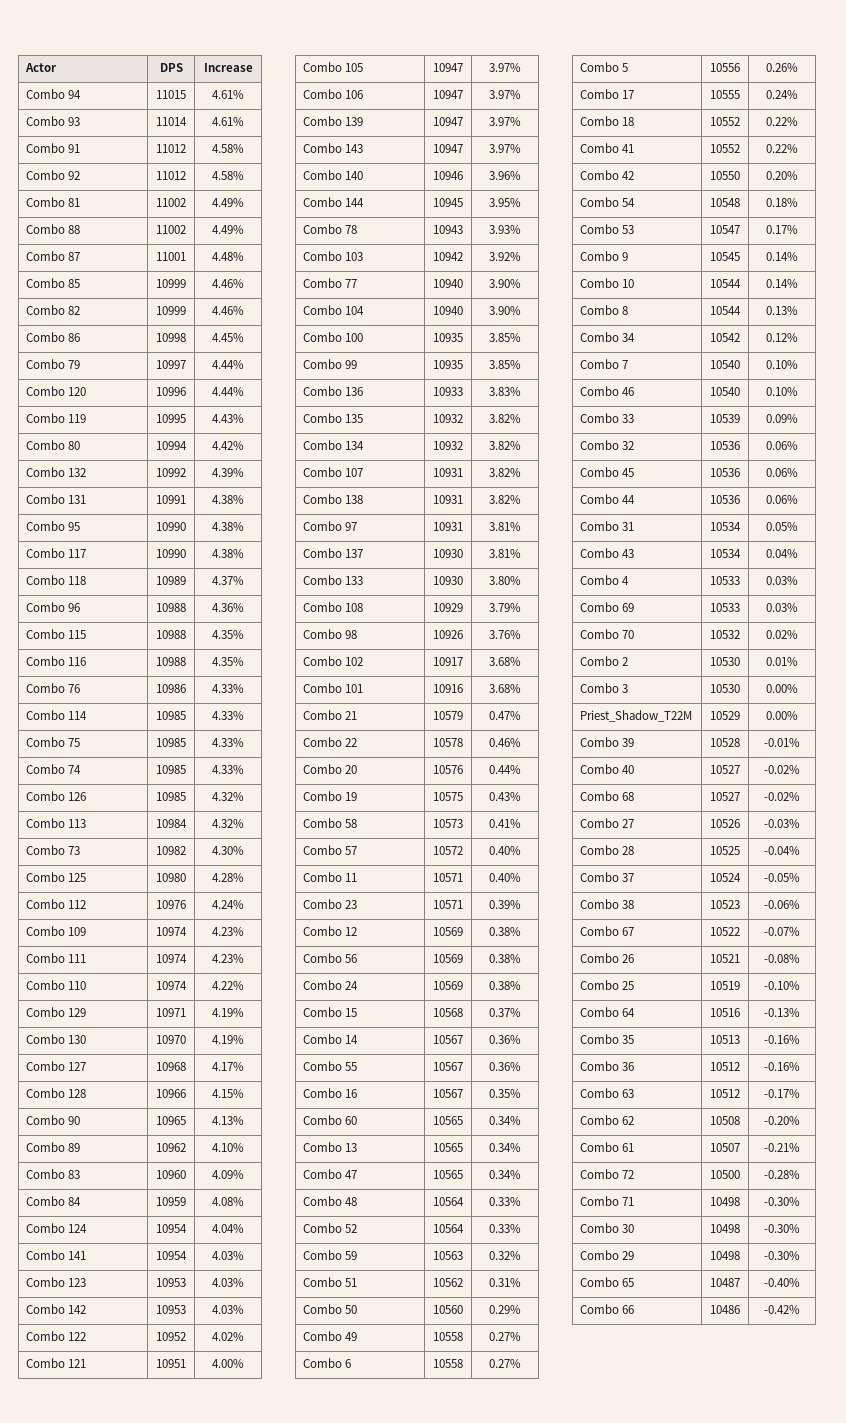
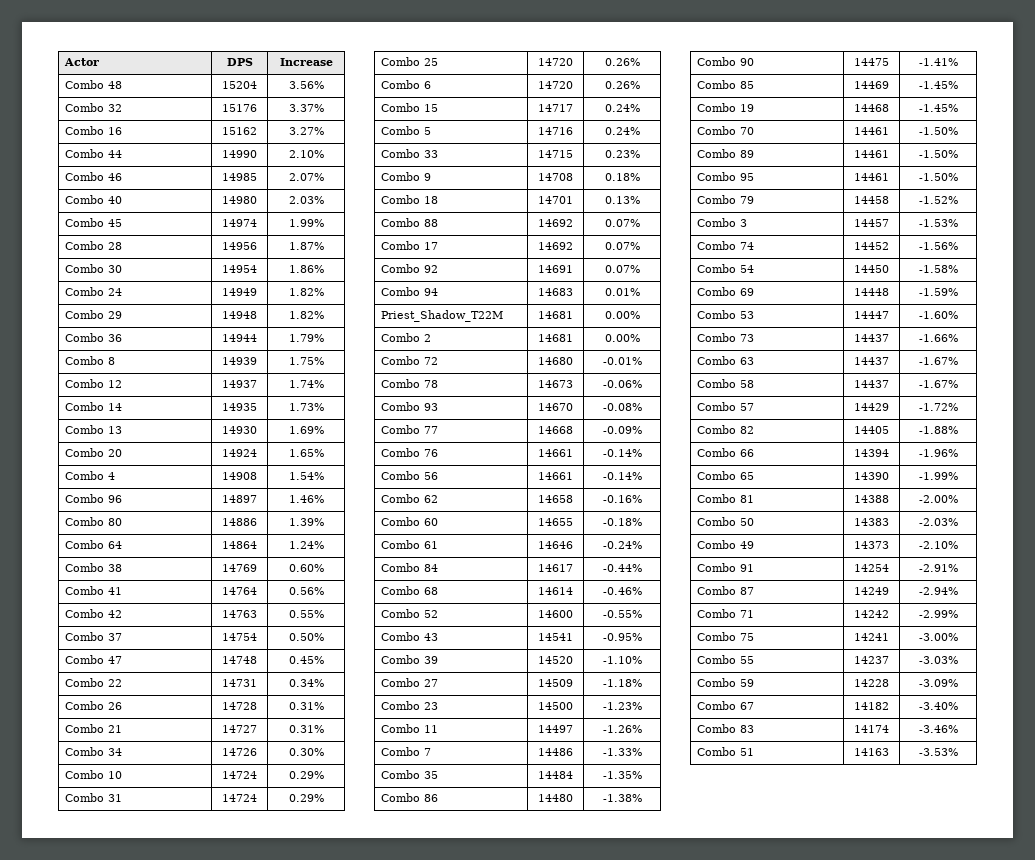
- Combo 94 | 11015 | 4.61%
- Combo 93 | 11014 | 4.61%
- Combo 91 | 11012 | 4.58%
- Combo 92 | 11012 | 4.58%
- Combo 81 | 11002 | 4.49%
- Combo 88 | 11002 | 4.49%
+ Combo 48 | 15204 | 3.56%
+ Combo 32 | 15176 | 3.37%
+ Combo 16 | 15162 | 3.27%
+ Combo 44 | 14990 | 2.10%
+ Combo 46 | 14985 | 2.07%
+ Combo 40 | 14980 | 2.03%
+ Combo 45 | 14974 | 1.99%
+ Combo 28 | 14956 | 1.87%
+ Combo 30 | 14954 | 1.86%
+ Combo 24 | 14949 | 1.82%
+ Combo 29 | 14948 | 1.82%
+ Combo 36 | 14944 | 1.79%
+ Combo 8 | 14939 | 1.75%
+ Combo 12 | 14937 | 1.74%
+ Combo 14 | 14935 | 1.73%
+ Combo 13 | 14930 | 1.69%
+ Combo 20 | 14924 | 1.65%
+ Combo 4 | 14908 | 1.54%
+ Combo 96 | 14897 | 1.46%
+ Combo 80 | 14886 | 1.39%
+ Combo 64 | 14864 | 1.24%
+ Combo 38 | 14769 | 0.60%
+ Combo 41 | 14764 | 0.56%
+ Combo 42 | 14763 | 0.55%
+ Combo 37 | 14754 | 0.50%
+ Combo 47 | 14748 | 0.45%
+ Combo 22 | 14731 | 0.34%
+ Combo 26 | 14728 | 0.31%
+ Combo 21 | 14727 | 0.31%
+ Combo 34 | 14726 | 0.30%
+ Combo 10 | 14724 | 0.29%
+ Combo 31 | 14724 | 0.29%
+ Combo 25 | 14720 | 0.26%
+ Combo 6 | 14720 | 0.26%
+ Combo 15 | 14717 | 0.24%
+ Combo 5 | 14716 | 0.24%
+ Combo 33 | 14715 | 0.23%
+ Combo 9 | 14708 | 0.18%
+ Combo 18 | 14701 | 0.13%
+ Combo 88 | 14692 | 0.07%
+ Combo 17 | 14692 | 0.07%
+ Combo 92 | 14691 | 0.07%
+ Combo 94 | 14683 | 0.01%
+ Priest_Shadow_T22M | 14681 | 0.00%
+ Combo 2 | 14681 | 0.00%
+ Combo 72 | 14680 | -0.01%
+ Combo 78 | 14673 | -0.06%
+ Combo 93 | 14670 | -0.08%
+ Combo 77 | 14668 | -0.09%
+ Combo 76 | 14661 | -0.14%
+ Combo 56 | 14661 | -0.14%
+ Combo 62 | 14658 | -0.16%
+ Combo 60 | 14655 | -0.18%
+ Combo 61 | 14646 | -0.24%
+ Combo 84 | 14617 | -0.44%
+ Combo 68 | 14614 | -0.46%
+ Combo 52 | 14600 | -0.55%
+ Combo 43 | 14541 | -0.95%
+ Combo 39 | 14520 | -1.10%
+ Combo 27 | 14509 | -1.18%
+ Combo 23 | 14500 | -1.23%
+ Combo 11 | 14497 | -1.26%
+ Combo 7 | 14486 | -1.33%
+ Combo 35 | 14484 | -1.35%
+ Combo 86 | 14480 | -1.38%
+ Combo 90 | 14475 | -1.41%
+ Combo 85 | 14469 | -1.45%
+ Combo 19 | 14468 | -1.45%
+ Combo 70 | 14461 | -1.50%
+ Combo 89 | 14461 | -1.50%
+ Combo 95 | 14461 | -1.50%
+ Combo 79 | 14458 | -1.52%
+ Combo 3 | 14457 | -1.53%
+ Combo 74 | 14452 | -1.56%
+ Combo 54 | 14450 | -1.58%
+ Combo 69 | 14448 | -1.59%
+ Combo 53 | 14447 | -1.60%
+ Combo 73 | 14437 | -1.66%
+ Combo 63 | 14437 | -1.67%
+ Combo 58 | 14437 | -1.67%
+ Combo 57 | 14429 | -1.72%
+ Combo 82 | 14405 | -1.88%
+ Combo 66 | 14394 | -1.96%
+ Combo 65 | 14390 | -1.99%
+ Combo 81 | 14388 | -2.00%
+ Combo 50 | 14383 | -2.03%
+ Combo 49 | 14373 | -2.10%
+ Combo 91 | 14254 | -2.91%
- Combo 87 | 11001 | 4.48%
- Combo 85 | 10999 | 4.46%
- Combo 82 | 10999 | 4.46%
- Combo 86 | 10998 | 4.45%
- Combo 79 | 10997 | 4.44%
- Combo 120 | 10996 | 4.44%
- Combo 119 | 10995 | 4.43%
- Combo 80 | 10994 | 4.42%
- Combo 132 | 10992 | 4.39%
- Combo 131 | 10991 | 4.38%
- Combo 95 | 10990 | 4.38%
- Combo 117 | 10990 | 4.38%
- Combo 118 | 10989 | 4.37%
- Combo 96 | 10988 | 4.36%
- Combo 115 | 10988 | 4.35%
- Combo 116 | 10988 | 4.35%
- Combo 76 | 10986 | 4.33%
- Combo 114 | 10985 | 4.33%
+ Combo 87 | 14249 | -2.94%
+ Combo 71 | 14242 | -2.99%
- Combo 75 | 10985 | 4.33%
- Combo 74 | 10985 | 4.33%
- Combo 126 | 10985 | 4.32%
- Combo 113 | 10984 | 4.32%
- Combo 73 | 10982 | 4.30%
- Combo 125 | 10980 | 4.28%
- Combo 112 | 10976 | 4.24%
- Combo 109 | 10974 | 4.23%
- Combo 111 | 10974 | 4.23%
- Combo 110 | 10974 | 4.22%
- Combo 129 | 10971 | 4.19%
- Combo 130 | 10970 | 4.19%
- Combo 127 | 10968 | 4.17%
- Combo 128 | 10966 | 4.15%
- Combo 90 | 10965 | 4.13%
- Combo 89 | 10962 | 4.10%
- Combo 83 | 10960 | 4.09%
- Combo 84 | 10959 | 4.08%
- Combo 124 | 10954 | 4.04%
- Combo 141 | 10954 | 4.03%
- Combo 123 | 10953 | 4.03%
- Combo 142 | 10953 | 4.03%
- Combo 122 | 10952 | 4.02%
- Combo 121 | 10951 | 4.00%
- Combo 105 | 10947 | 3.97%
- Combo 106 | 10947 | 3.97%
- Combo 139 | 10947 | 3.97%
- Combo 143 | 10947 | 3.97%
- Combo 140 | 10946 | 3.96%
- Combo 144 | 10945 | 3.95%
- Combo 78 | 10943 | 3.93%
- Combo 103 | 10942 | 3.92%
- Combo 77 | 10940 | 3.90%
- Combo 104 | 10940 | 3.90%
- Combo 100 | 10935 | 3.85%
- Combo 99 | 10935 | 3.85%
- Combo 136 | 10933 | 3.83%
- Combo 135 | 10932 | 3.82%
- Combo 134 | 10932 | 3.82%
- Combo 107 | 10931 | 3.82%
- Combo 138 | 10931 | 3.82%
- Combo 97 | 10931 | 3.81%
- Combo 137 | 10930 | 3.81%
- Combo 133 | 10930 | 3.80%
- Combo 108 | 10929 | 3.79%
- Combo 98 | 10926 | 3.76%
- Combo 102 | 10917 | 3.68%
- Combo 101 | 10916 | 3.68%
- Combo 21 | 10579 | 0.47%
- Combo 22 | 10578 | 0.46%
- Combo 20 | 10576 | 0.44%
- Combo 19 | 10575 | 0.43%
- Combo 58 | 10573 | 0.41%
- Combo 57 | 10572 | 0.40%
- Combo 11 | 10571 | 0.40%
- Combo 23 | 10571 | 0.39%
- Combo 12 | 10569 | 0.38%
- Combo 56 | 10569 | 0.38%
- Combo 24 | 10569 | 0.38%
- Combo 15 | 10568 | 0.37%
- Combo 14 | 10567 | 0.36%
- Combo 55 | 10567 | 0.36%
- Combo 16 | 10567 | 0.35%
- Combo 60 | 10565 | 0.34%
- Combo 13 | 10565 | 0.34%
- Combo 47 | 10565 | 0.34%
- Combo 48 | 10564 | 0.33%
- Combo 52 | 10564 | 0.33%
- Combo 59 | 10563 | 0.32%
- Combo 51 | 10562 | 0.31%
- Combo 50 | 10560 | 0.29%
- Combo 49 | 10558 | 0.27%
- Combo 6 | 10558 | 0.27%
- Combo 5 | 10556 | 0.26%
- Combo 17 | 10555 | 0.24%
- Combo 18 | 10552 | 0.22%
- Combo 41 | 10552 | 0.22%
- Combo 42 | 10550 | 0.20%
- Combo 54 | 10548 | 0.18%
- Combo 53 | 10547 | 0.17%
- Combo 9 | 10545 | 0.14%
- Combo 10 | 10544 | 0.14%
- Combo 8 | 10544 | 0.13%
- Combo 34 | 10542 | 0.12%
- Combo 7 | 10540 | 0.10%
- Combo 46 | 10540 | 0.10%
- Combo 33 | 10539 | 0.09%
- Combo 32 | 10536 | 0.06%
- Combo 45 | 10536 | 0.06%
- Combo 44 | 10536 | 0.06%
- Combo 31 | 10534 | 0.05%
- Combo 43 | 10534 | 0.04%
- Combo 4 | 10533 | 0.03%
- Combo 69 | 10533 | 0.03%
- Combo 70 | 10532 | 0.02%
- Combo 2 | 10530 | 0.01%
- Combo 3 | 10530 | 0.00%
- Priest_Shadow_T22M | 10529 | 0.00%
- Combo 39 | 10528 | -0.01%
- Combo 40 | 10527 | -0.02%
- Combo 68 | 10527 | -0.02%
- Combo 27 | 10526 | -0.03%
- Combo 28 | 10525 | -0.04%
- Combo 37 | 10524 | -0.05%
- Combo 38 | 10523 | -0.06%
- Combo 67 | 10522 | -0.07%
- Combo 26 | 10521 | -0.08%
- Combo 25 | 10519 | -0.10%
- Combo 64 | 10516 | -0.13%
- Combo 35 | 10513 | -0.16%
- Combo 36 | 10512 | -0.16%
- Combo 63 | 10512 | -0.17%
- Combo 62 | 10508 | -0.20%
- Combo 61 | 10507 | -0.21%
- Combo 72 | 10500 | -0.28%
- Combo 71 | 10498 | -0.30%
- Combo 30 | 10498 | -0.30%
- Combo 29 | 10498 | -0.30%
- Combo 65 | 10487 | -0.40%
- Combo 66 | 10486 | -0.42%
+ Combo 75 | 14241 | -3.00%
+ Combo 55 | 14237 | -3.03%
+ Combo 59 | 14228 | -3.09%
+ Combo 67 | 14182 | -3.40%
+ Combo 83 | 14174 | -3.46%
+ Combo 51 | 14163 | -3.53%

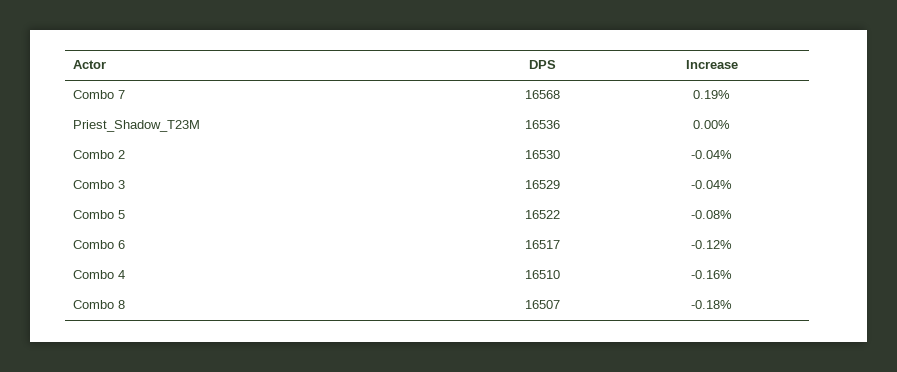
- Combo 48 | 15204 | 3.56%
- Combo 32 | 15176 | 3.37%
- Combo 16 | 15162 | 3.27%
- Combo 44 | 14990 | 2.10%
- Combo 46 | 14985 | 2.07%
- Combo 40 | 14980 | 2.03%
- Combo 45 | 14974 | 1.99%
- Combo 28 | 14956 | 1.87%
- Combo 30 | 14954 | 1.86%
- Combo 24 | 14949 | 1.82%
- Combo 29 | 14948 | 1.82%
- Combo 36 | 14944 | 1.79%
- Combo 8 | 14939 | 1.75%
- Combo 12 | 14937 | 1.74%
- Combo 14 | 14935 | 1.73%
- Combo 13 | 14930 | 1.69%
- Combo 20 | 14924 | 1.65%
- Combo 4 | 14908 | 1.54%
- Combo 96 | 14897 | 1.46%
- Combo 80 | 14886 | 1.39%
- Combo 64 | 14864 | 1.24%
- Combo 38 | 14769 | 0.60%
- Combo 41 | 14764 | 0.56%
- Combo 42 | 14763 | 0.55%
- Combo 37 | 14754 | 0.50%
- Combo 47 | 14748 | 0.45%
- Combo 22 | 14731 | 0.34%
- Combo 26 | 14728 | 0.31%
- Combo 21 | 14727 | 0.31%
- Combo 34 | 14726 | 0.30%
- Combo 10 | 14724 | 0.29%
- Combo 31 | 14724 | 0.29%
- Combo 25 | 14720 | 0.26%
- Combo 6 | 14720 | 0.26%
- Combo 15 | 14717 | 0.24%
- Combo 5 | 14716 | 0.24%
- Combo 33 | 14715 | 0.23%
- Combo 9 | 14708 | 0.18%
- Combo 18 | 14701 | 0.13%
- Combo 88 | 14692 | 0.07%
- Combo 17 | 14692 | 0.07%
- Combo 92 | 14691 | 0.07%
- Combo 94 | 14683 | 0.01%
- Priest_Shadow_T22M | 14681 | 0.00%
+ Combo 7 | 16568 | 0.19%
+ Priest_Shadow_T23M | 16536 | 0.00%
- Combo 2 | 14681 | 0.00%
- Combo 72 | 14680 | -0.01%
- Combo 78 | 14673 | -0.06%
- Combo 93 | 14670 | -0.08%
- Combo 77 | 14668 | -0.09%
- Combo 76 | 14661 | -0.14%
- Combo 56 | 14661 | -0.14%
- Combo 62 | 14658 | -0.16%
+ Combo 2 | 16530 | -0.04%
+ Combo 3 | 16529 | -0.04%
+ Combo 5 | 16522 | -0.08%
+ Combo 6 | 16517 | -0.12%
+ Combo 4 | 16510 | -0.16%
- Combo 60 | 14655 | -0.18%
+ Combo 8 | 16507 | -0.18%
- Combo 61 | 14646 | -0.24%
- Combo 84 | 14617 | -0.44%
- Combo 68 | 14614 | -0.46%
- Combo 52 | 14600 | -0.55%
- Combo 43 | 14541 | -0.95%
- Combo 39 | 14520 | -1.10%
- Combo 27 | 14509 | -1.18%
- Combo 23 | 14500 | -1.23%
- Combo 11 | 14497 | -1.26%
- Combo 7 | 14486 | -1.33%
- Combo 35 | 14484 | -1.35%
- Combo 86 | 14480 | -1.38%
- Combo 90 | 14475 | -1.41%
- Combo 85 | 14469 | -1.45%
- Combo 19 | 14468 | -1.45%
- Combo 70 | 14461 | -1.50%
- Combo 89 | 14461 | -1.50%
- Combo 95 | 14461 | -1.50%
- Combo 79 | 14458 | -1.52%
- Combo 3 | 14457 | -1.53%
- Combo 74 | 14452 | -1.56%
- Combo 54 | 14450 | -1.58%
- Combo 69 | 14448 | -1.59%
- Combo 53 | 14447 | -1.60%
- Combo 73 | 14437 | -1.66%
- Combo 63 | 14437 | -1.67%
- Combo 58 | 14437 | -1.67%
- Combo 57 | 14429 | -1.72%
- Combo 82 | 14405 | -1.88%
- Combo 66 | 14394 | -1.96%
- Combo 65 | 14390 | -1.99%
- Combo 81 | 14388 | -2.00%
- Combo 50 | 14383 | -2.03%
- Combo 49 | 14373 | -2.10%
- Combo 91 | 14254 | -2.91%
- Combo 87 | 14249 | -2.94%
- Combo 71 | 14242 | -2.99%
- Combo 75 | 14241 | -3.00%
- Combo 55 | 14237 | -3.03%
- Combo 59 | 14228 | -3.09%
- Combo 67 | 14182 | -3.40%
- Combo 83 | 14174 | -3.46%
- Combo 51 | 14163 | -3.53%

